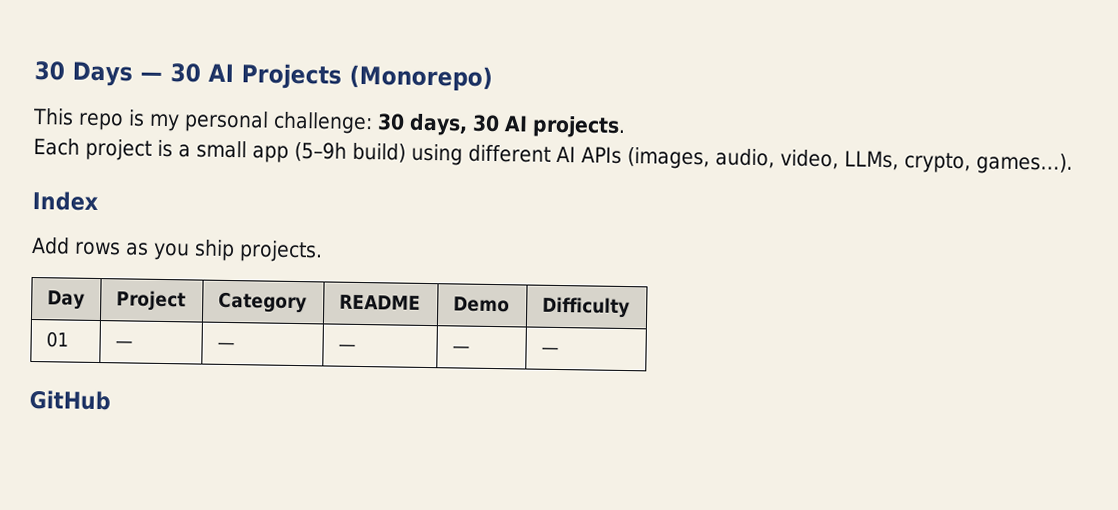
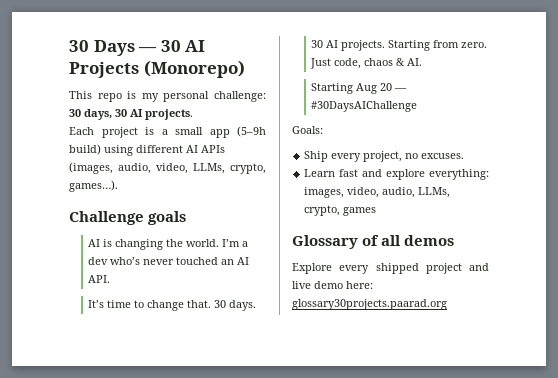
- Index
- Add rows as you ship projects.
- Day | Project | Category | README | Demo | Difficulty
- 01 | — | — | — | — | —
- GitHub
+ Challenge goals
+ AI is changing the world. I’m a dev who’s never touched an AI API.
+ It’s time to change that. 30 days. 30 AI projects. Starting from zero. Just code, chaos & AI.
+ Starting Aug 20 — #30DaysAIChallenge
+ Goals:
+ Ship every project, no excuses.
+ Learn fast and explore everything: images, video, audio, LLMs, crypto, games
+ Glossary of all demos
+ Explore every shipped project and live demo here: glossary30projects.paarad.org

